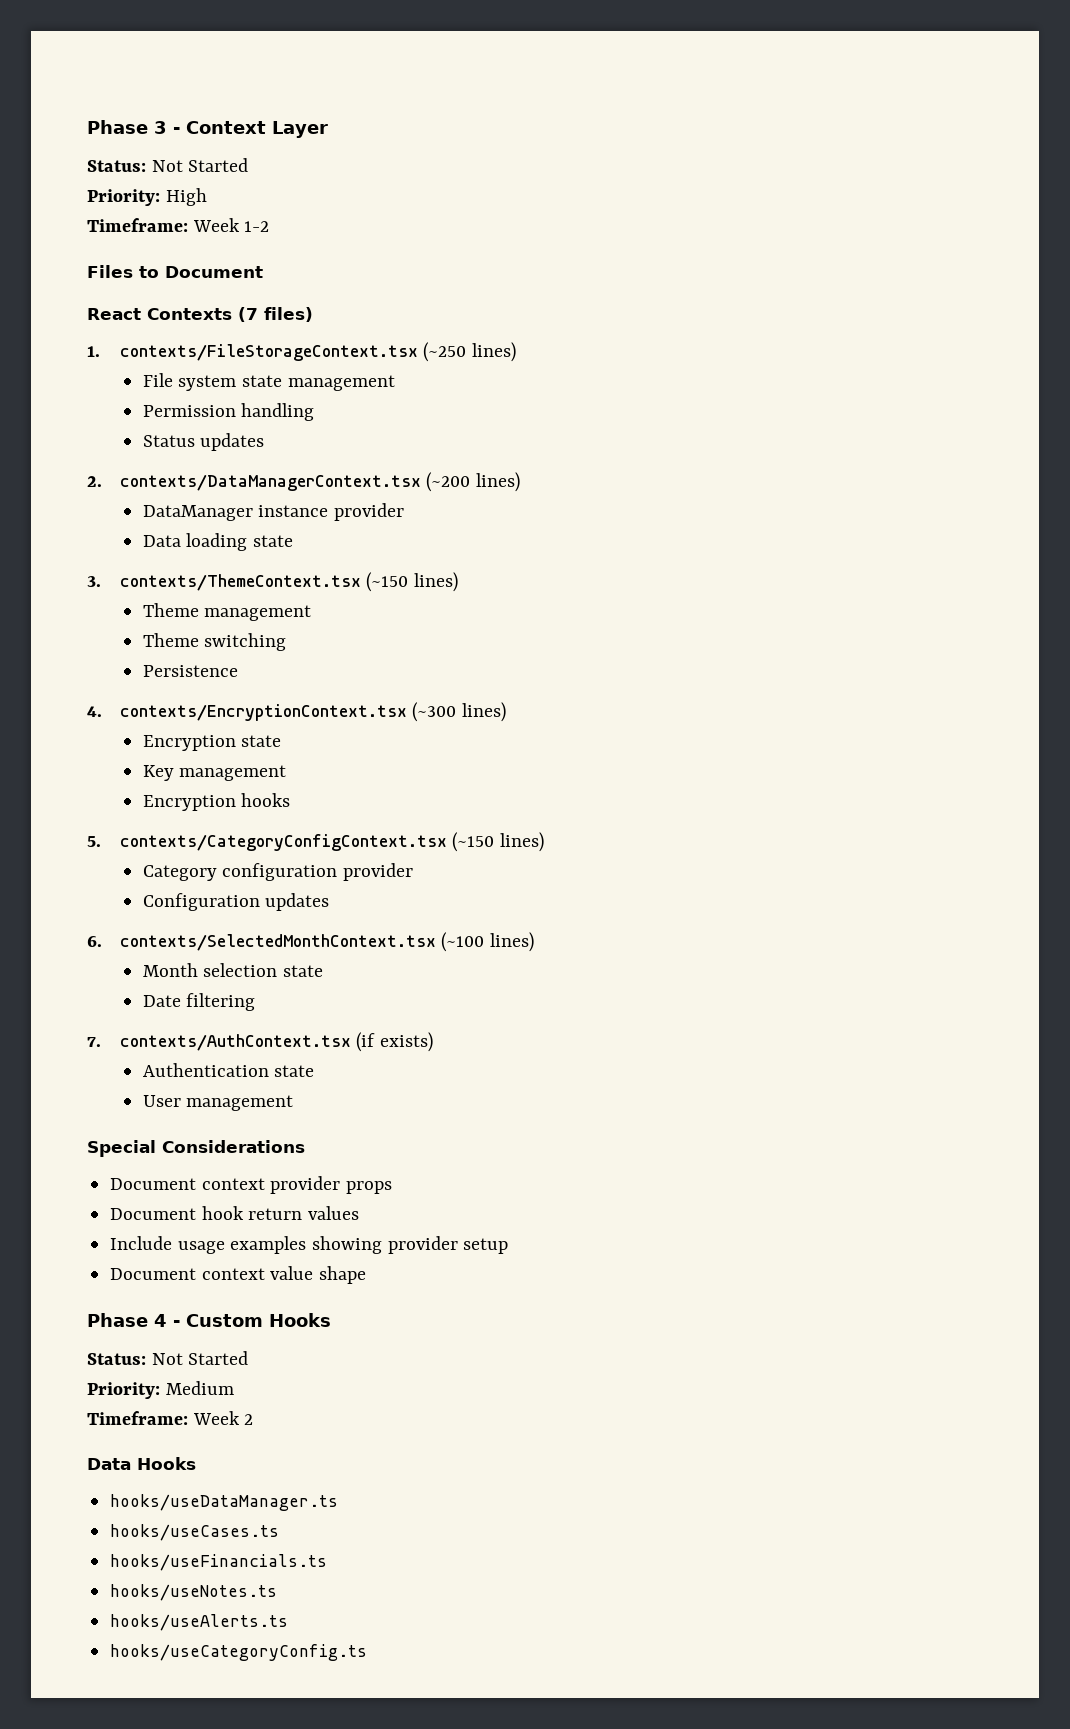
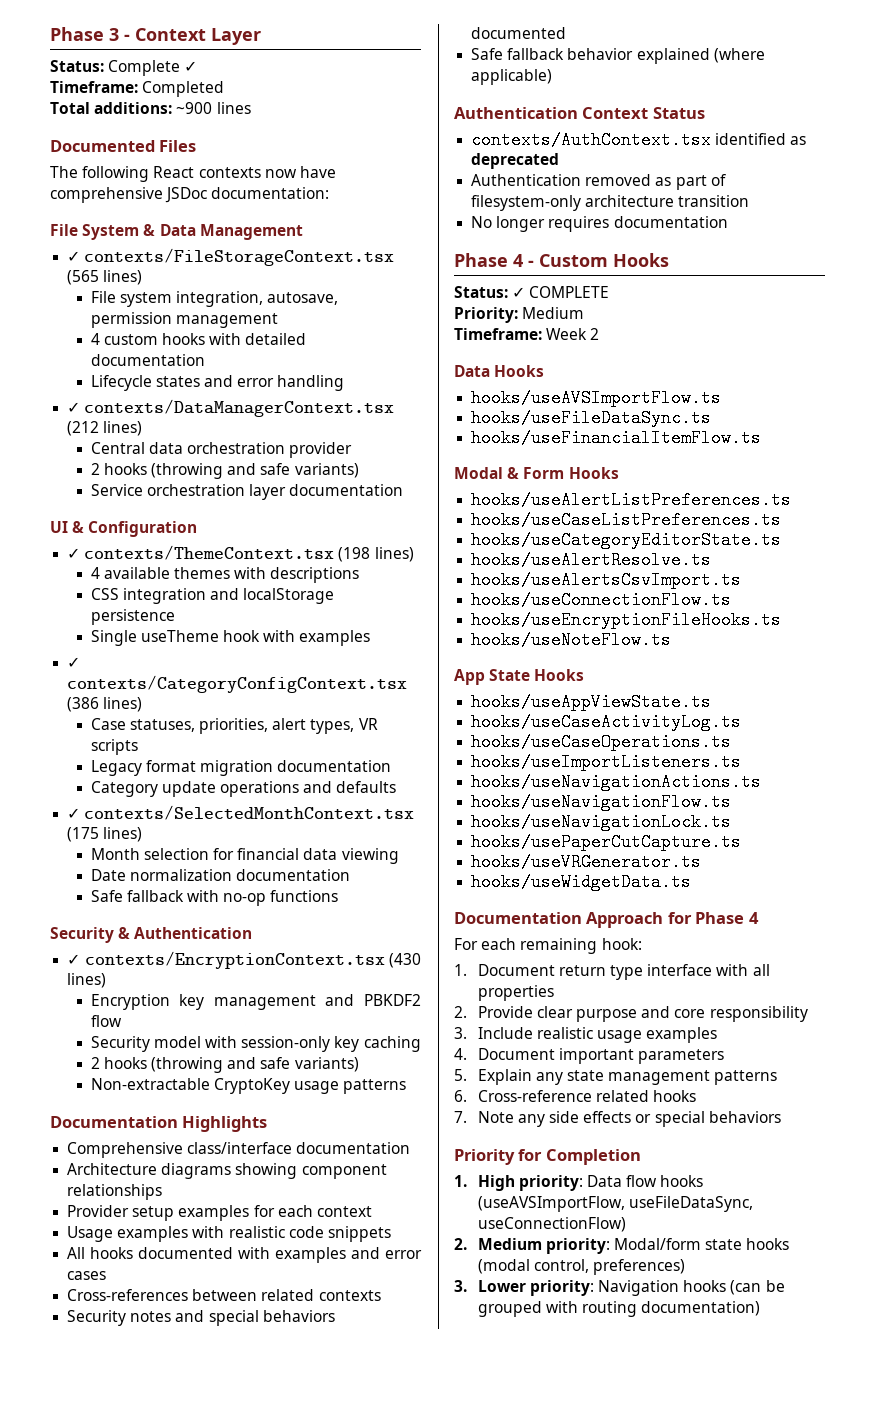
  Phase 3 - Context Layer
- Status: Not Started
- Priority: High
- Timeframe: Week 1-2
- Files to Document
- React Contexts (7 files)
- 1. contexts/FileStorageContext.tsx (~250 lines)
- File system state management
- Permission handling
- Status updates
- 2. contexts/DataManagerContext.tsx (~200 lines)
- DataManager instance provider
- Data loading state
- 3. contexts/ThemeContext.tsx (~150 lines)
- Theme management
- Theme switching
- Persistence
- 4. contexts/EncryptionContext.tsx (~300 lines)
- Encryption state
- Key management
- Encryption hooks
- 5. contexts/CategoryConfigContext.tsx (~150 lines)
- Category configuration provider
- Configuration updates
- 6. contexts/SelectedMonthContext.tsx (~100 lines)
- Month selection state
- Date filtering
- 7. contexts/AuthContext.tsx (if exists)
- Authentication state
- User management
- Special Considerations
- Document context provider props
- Document hook return values
- Include usage examples showing provider setup
- Document context value shape
+ Status: Complete ✓
+ Timeframe: Completed
+ Total additions: ~900 lines
+ Documented Files
+ The following React contexts now have comprehensive JSDoc documentation:
+ File System & Data Management
+ ✓ contexts/FileStorageContext.tsx (565 lines)
+ File system integration, autosave, permission management
+ 4 custom hooks with detailed documentation
+ Lifecycle states and error handling
+ ✓ contexts/DataManagerContext.tsx (212 lines)
+ Central data orchestration provider
+ 2 hooks (throwing and safe variants)
+ Service orchestration layer documentation
+ UI & Configuration
+ ✓ contexts/ThemeContext.tsx (198 lines)
+ 4 available themes with descriptions
+ CSS integration and localStorage persistence
+ Single useTheme hook with examples
+ ✓ contexts/CategoryConfigContext.tsx (386 lines)
+ Case statuses, priorities, alert types, VR scripts
+ Legacy format migration documentation
+ Category update operations and defaults
+ ✓ contexts/SelectedMonthContext.tsx (175 lines)
+ Month selection for financial data viewing
+ Date normalization documentation
+ Safe fallback with no-op functions
+ Security & Authentication
+ ✓ contexts/EncryptionContext.tsx (430 lines)
+ Encryption key management and PBKDF2 flow
+ Security model with session-only key caching
+ 2 hooks (throwing and safe variants)
+ Non-extractable CryptoKey usage patterns
+ Documentation Highlights
+ Comprehensive class/interface documentation
+ Architecture diagrams showing component relationships
+ Provider setup examples for each context
+ Usage examples with realistic code snippets
+ All hooks documented with examples and error cases
+ Cross-references between related contexts
+ Security notes and special behaviors documented
+ Safe fallback behavior explained (where applicable)
+ Authentication Context Status
+ contexts/AuthContext.tsx identified as deprecated
+ Authentication removed as part of filesystem-only architecture transition
+ No longer requires documentation
  Phase 4 - Custom Hooks
- Status: Not Started
+ Status: ✓ COMPLETE
- hooks/useDataManager.ts
- hooks/useCases.ts
- hooks/useFinancials.ts
- hooks/useNotes.ts
- hooks/useAlerts.ts
- hooks/useCategoryConfig.ts
+ hooks/useAVSImportFlow.ts
+ hooks/useFileDataSync.ts
+ hooks/useFinancialItemFlow.ts
+ Modal & Form Hooks
+ hooks/useAlertListPreferences.ts
+ hooks/useCaseListPreferences.ts
+ hooks/useCategoryEditorState.ts
+ hooks/useAlertResolve.ts
+ hooks/useAlertsCsvImport.ts
+ hooks/useConnectionFlow.ts
+ hooks/useEncryptionFileHooks.ts
+ hooks/useNoteFlow.ts
+ App State Hooks
+ hooks/useAppViewState.ts
+ hooks/useCaseActivityLog.ts
+ hooks/useCaseOperations.ts
+ hooks/useImportListeners.ts
+ hooks/useNavigationActions.ts
+ hooks/useNavigationFlow.ts
+ hooks/useNavigationLock.ts
+ hooks/usePaperCutCapture.ts
+ hooks/useVRGenerator.ts
+ hooks/useWidgetData.ts
+ Documentation Approach for Phase 4
+ For each remaining hook:
+ 1. Document return type interface with all properties
+ 2. Provide clear purpose and core responsibility
+ 3. Include realistic usage examples
+ 4. Document important parameters
+ 5. Explain any state management patterns
+ 6. Cross-reference related hooks
+ 7. Note any side effects or special behaviors
+ Priority for Completion
+ 1. High priority: Data flow hooks (useAVSImportFlow, useFileDataSync, useConnectionFlow)
+ 2. Medium priority: Modal/form state hooks (modal control, preferences)
+ 3. Lower priority: Navigation hooks (can be grouped with routing documentation)

